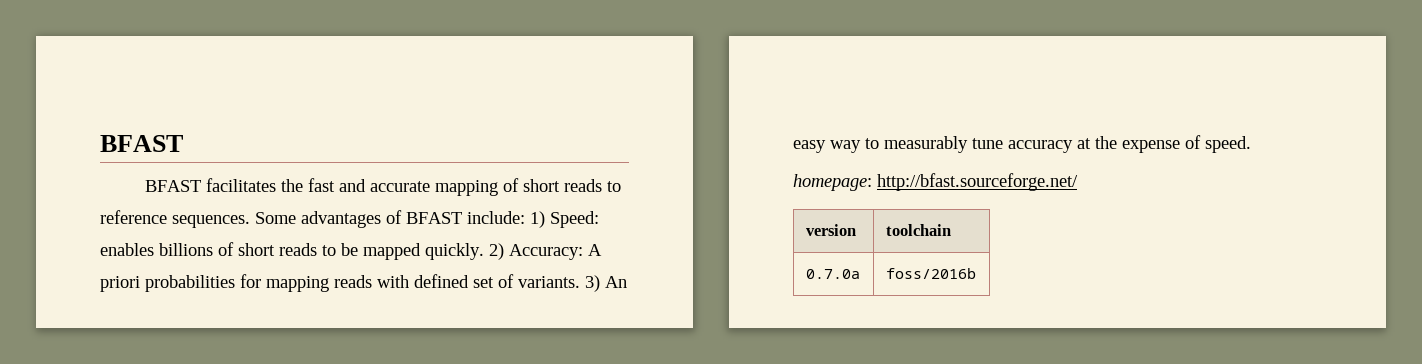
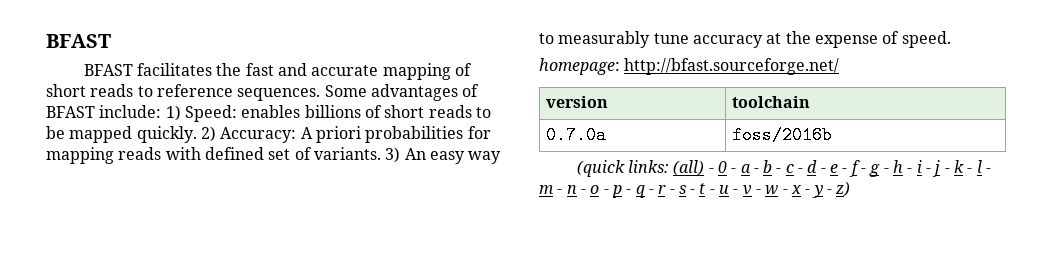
+ (quick links: (all) - 0 - a - b - c - d - e - f - g - h - i - j - k - l - m - n - o - p - q - r - s - t - u - v - w - x - y - z)

